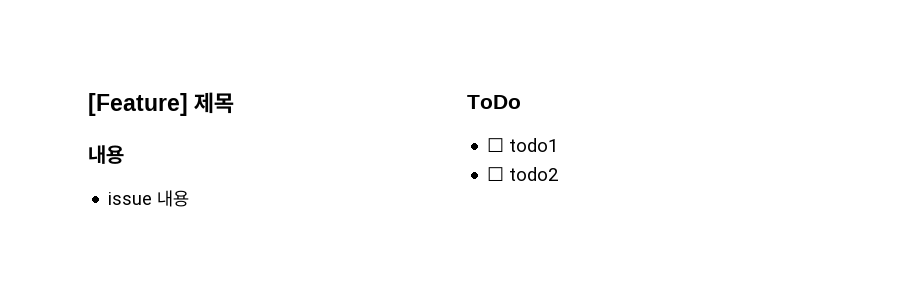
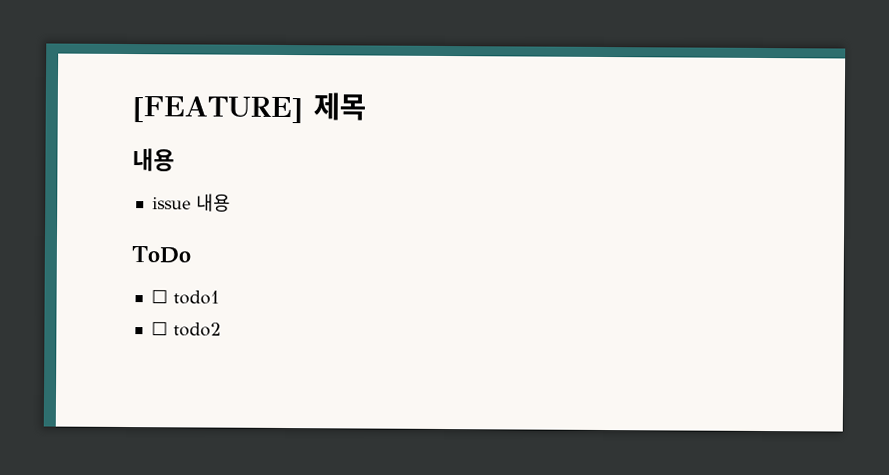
- [Feature] 제목
+ [FEATURE] 제목

